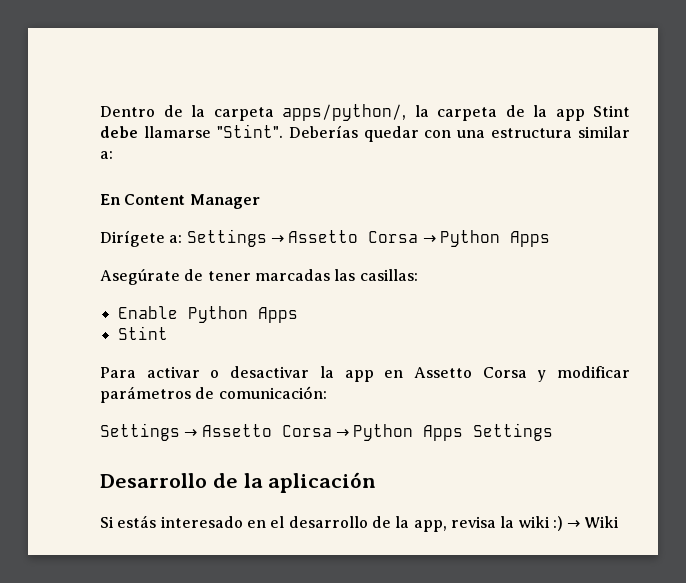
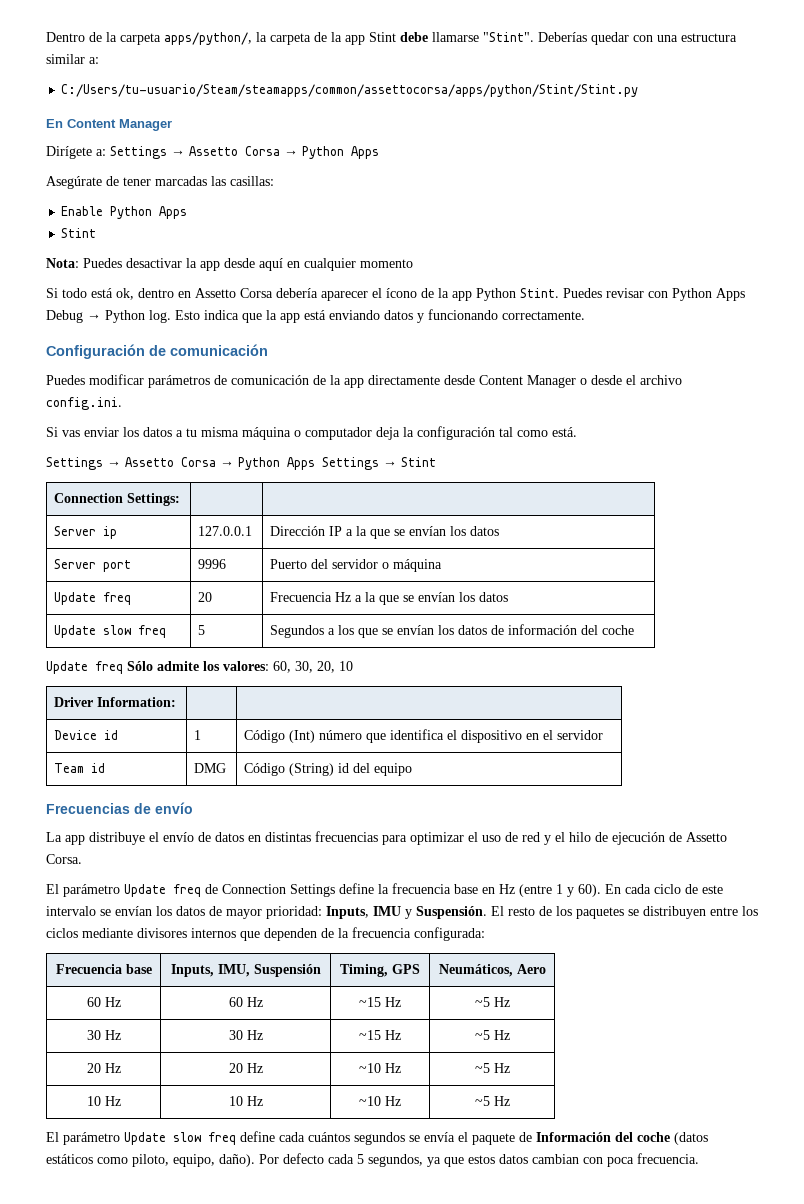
+ C:/Users/tu-usuario/Steam/steamapps/common/assettocorsa/apps/python/Stint/Stint.py
- Para activar o desactivar la app en Assetto Corsa y modificar parámetros de comunicación:
+ Nota: Puedes desactivar la app desde aquí en cualquier momento
+ Si todo está ok, dentro en Assetto Corsa debería aparecer el ícono de la app Python Stint. Puedes revisar con Python Apps Debug → Python log. Esto indica que la app está enviando datos y funcionando correctamente.
+ Configuración de comunicación
+ Puedes modificar parámetros de comunicación de la app directamente desde Content Manager o desde el archivo config.ini.
+ Si vas enviar los datos a tu misma máquina o computador deja la configuración tal como está.
- Settings → Assetto Corsa → Python Apps Settings
- Desarrollo de la aplicación
- Si estás interesado en el desarrollo de la app, revisa la wiki :) → Wiki
+ Settings → Assetto Corsa → Python Apps Settings → Stint
+ Connection Settings: | |
+ Server ip | 127.0.0.1 | Dirección IP a la que se envían los datos
+ Server port | 9996 | Puerto del servidor o máquina
+ Update freq | 20 | Frecuencia Hz a la que se envían los datos
+ Update slow freq | 5 | Segundos a los que se envían los datos de información del coche
+ Update freq Sólo admite los valores: 60, 30, 20, 10
+ Driver Information: | |
+ Device id | 1 | Código (Int) número que identifica el dispositivo en el servidor
+ Team id | DMG | Código (String) id del equipo
+ Frecuencias de envío
+ La app distribuye el envío de datos en distintas frecuencias para optimizar el uso de red y el hilo de ejecución de Assetto Corsa.
+ El parámetro Update freq de Connection Settings define la frecuencia base en Hz (entre 1 y 60). En cada ciclo de este intervalo se envían los datos de mayor prioridad: Inputs, IMU y Suspensión. El resto de los paquetes se distribuyen entre los ciclos mediante divisores internos que dependen de la frecuencia configurada:
+ Frecuencia base | Inputs, IMU, Suspensión | Timing, GPS | Neumáticos, Aero
+ 60 Hz | 60 Hz | ~15 Hz | ~5 Hz
+ 30 Hz | 30 Hz | ~15 Hz | ~5 Hz
+ 20 Hz | 20 Hz | ~10 Hz | ~5 Hz
+ 10 Hz | 10 Hz | ~10 Hz | ~5 Hz
+ El parámetro Update slow freq define cada cuántos segundos se envía el paquete de Información del coche (datos estáticos como piloto, equipo, daño). Por defecto cada 5 segundos, ya que estos datos cambian con poca frecuencia.

